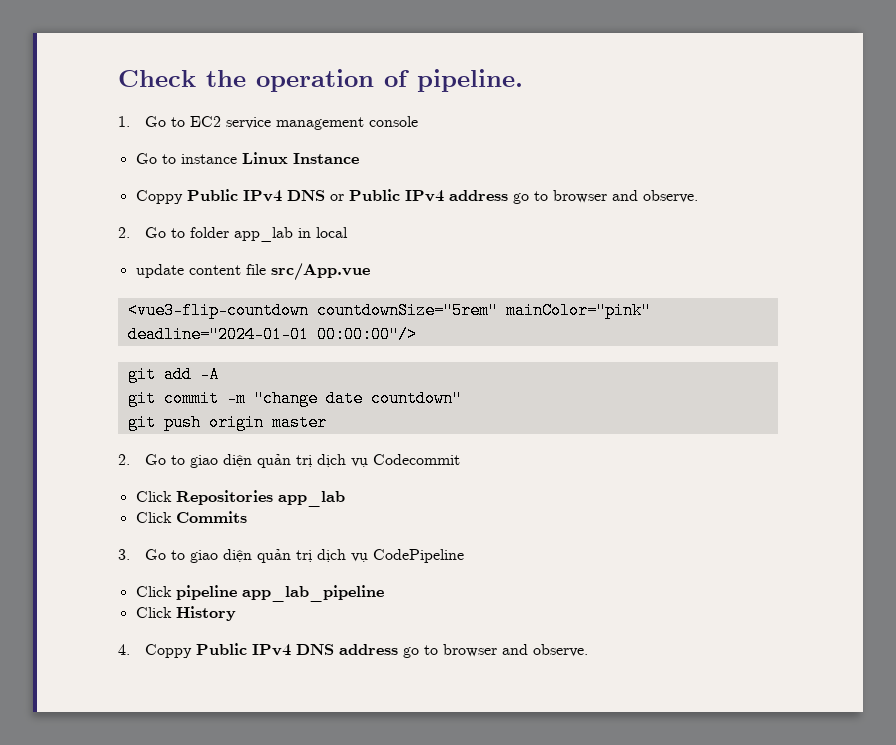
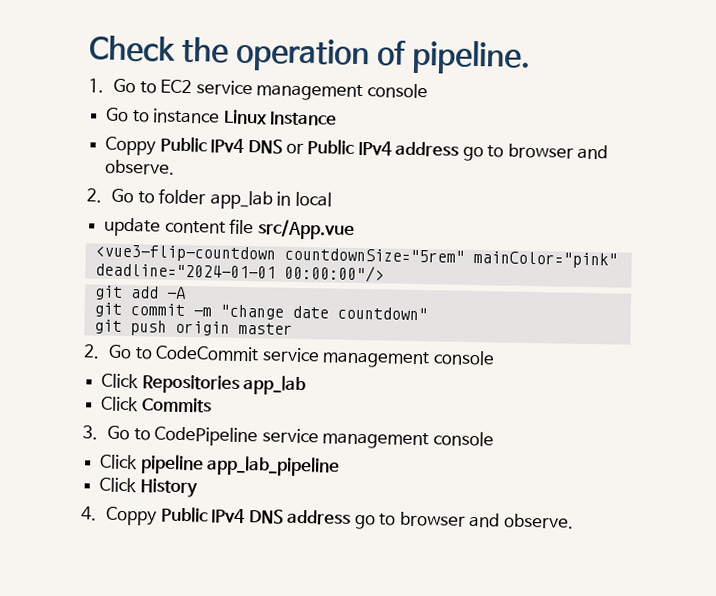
- 2. Go to giao diện quản trị dịch vụ Codecommit
+ 2. Go to CodeCommit service management console
- 3. Go to giao diện quản trị dịch vụ CodePipeline
+ 3. Go to CodePipeline service management console

